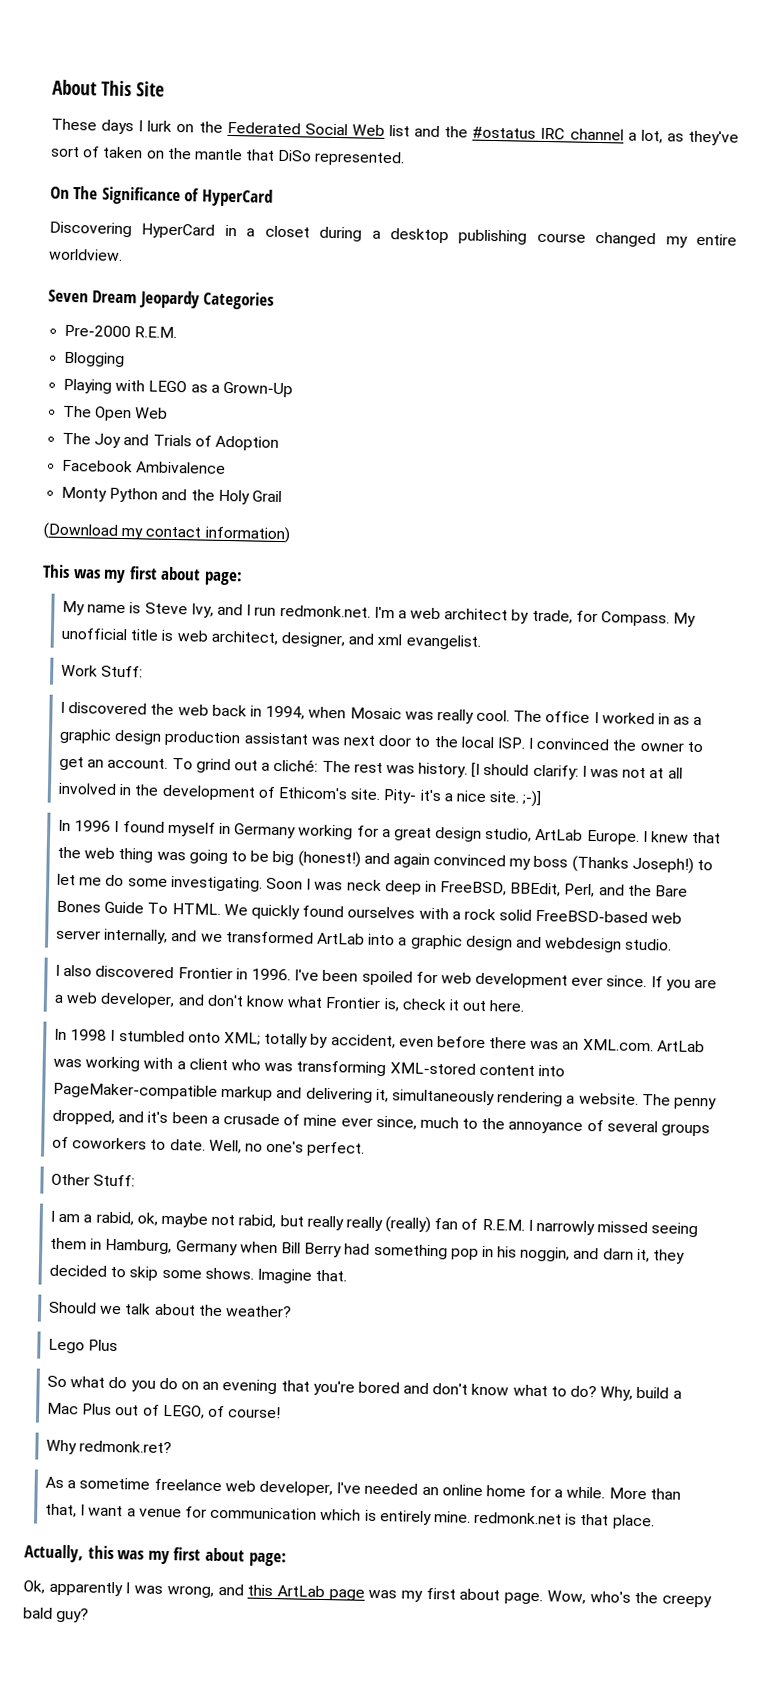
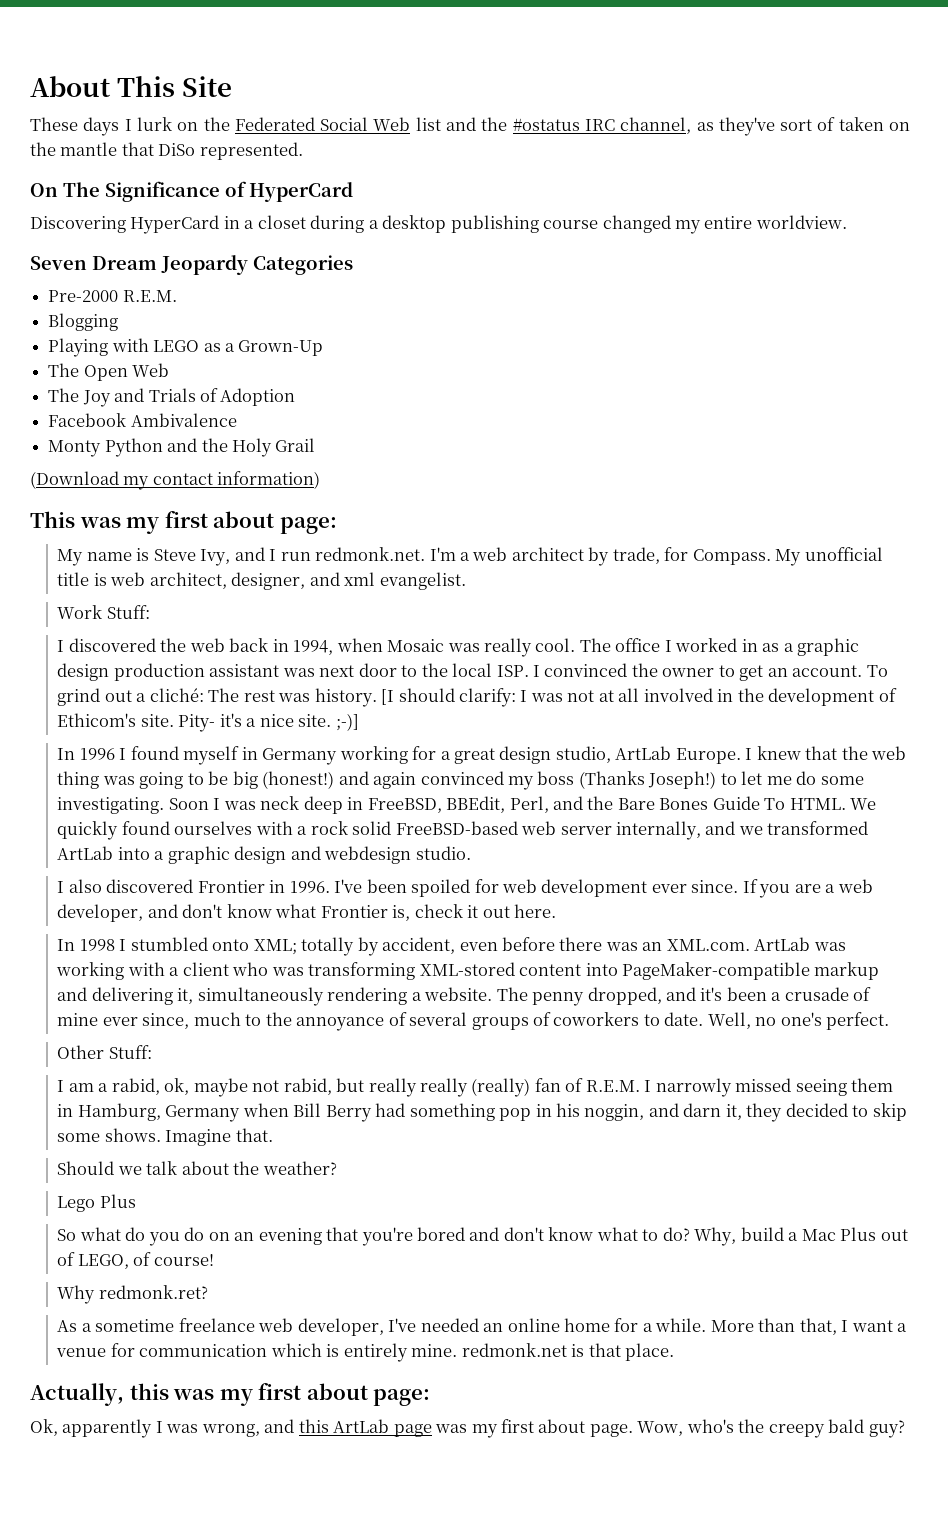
- These days I lurk on the Federated Social Web list and the #ostatus IRC channel a lot, as they've sort of taken on the mantle that DiSo represented.
+ These days I lurk on the Federated Social Web list and the #ostatus IRC channel, as they've sort of taken on the mantle that DiSo represented.

